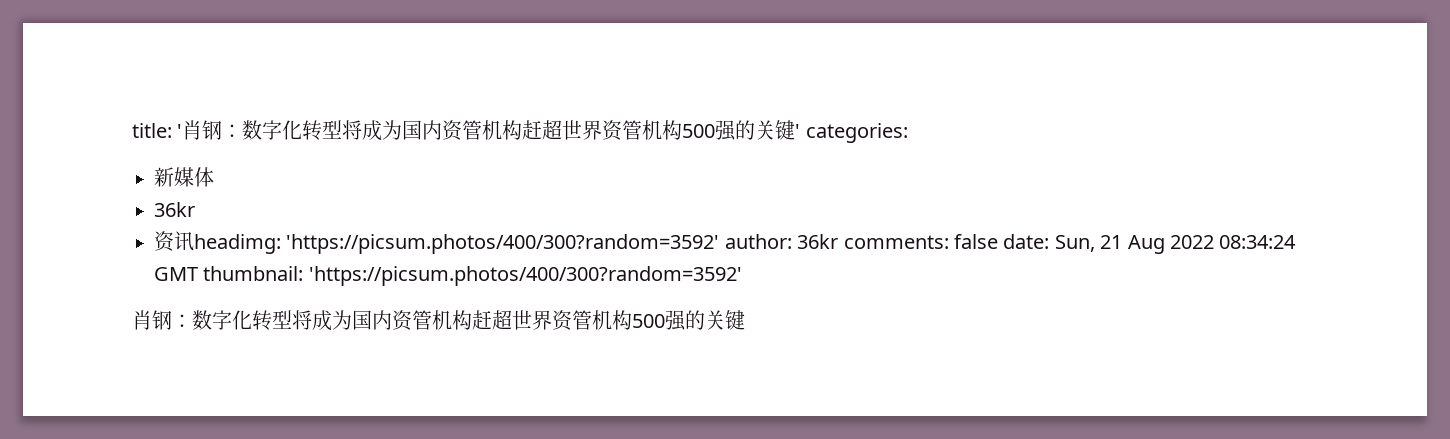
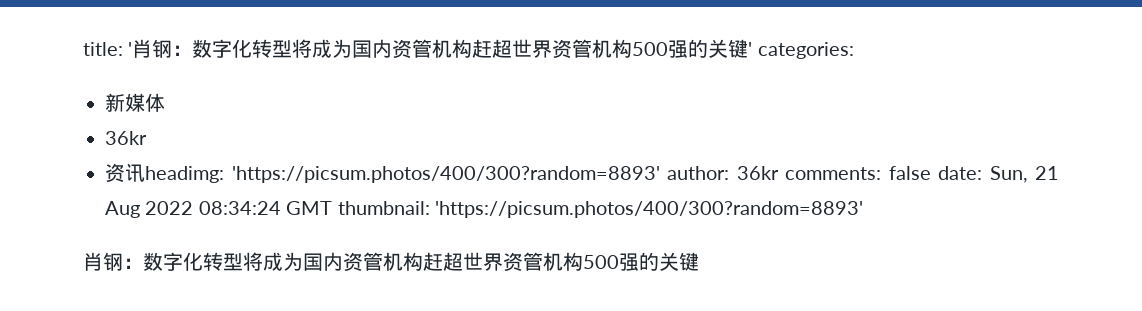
- 资讯headimg: 'https://picsum.photos/400/300?random=3592' author: 36kr comments: false date: Sun, 21 Aug 2022 08:34:24 GMT thumbnail: 'https://picsum.photos/400/300?random=3592'
+ 资讯headimg: 'https://picsum.photos/400/300?random=8893' author: 36kr comments: false date: Sun, 21 Aug 2022 08:34:24 GMT thumbnail: 'https://picsum.photos/400/300?random=8893'

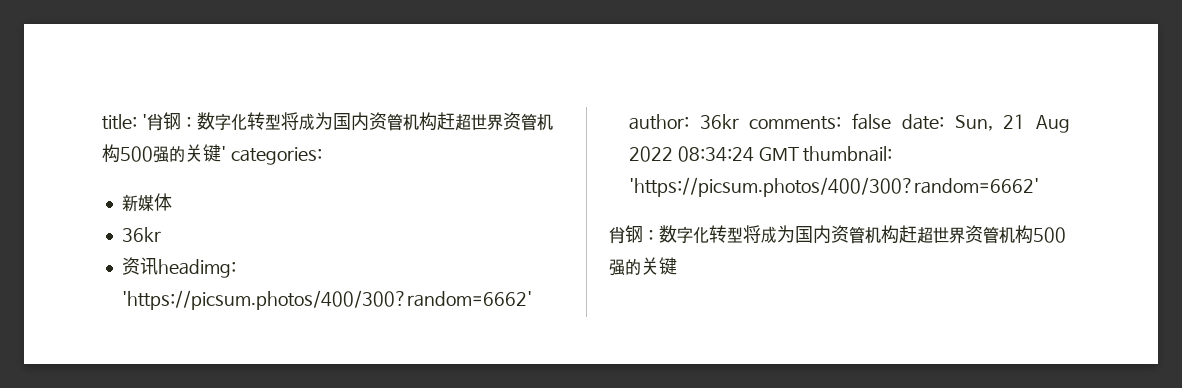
- 资讯headimg: 'https://picsum.photos/400/300?random=8893' author: 36kr comments: false date: Sun, 21 Aug 2022 08:34:24 GMT thumbnail: 'https://picsum.photos/400/300?random=8893'
+ 资讯headimg: 'https://picsum.photos/400/300?random=6662' author: 36kr comments: false date: Sun, 21 Aug 2022 08:34:24 GMT thumbnail: 'https://picsum.photos/400/300?random=6662'

